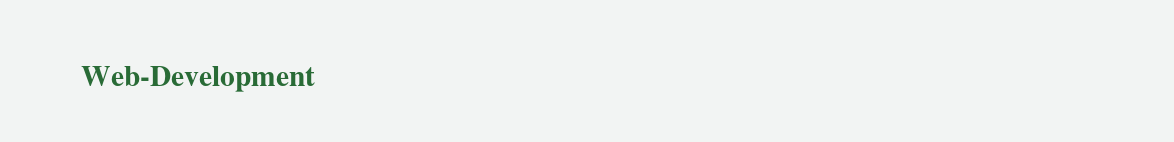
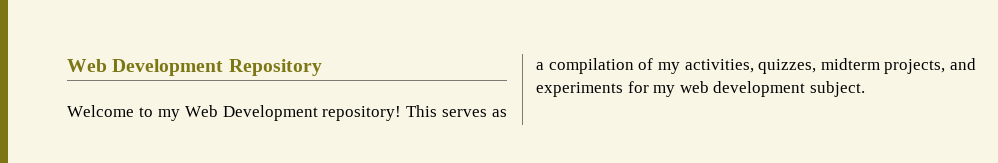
- Web-Development
+ Web Development Repository
+ Welcome to my Web Development repository! This serves as a compilation of my activities, quizzes, midterm projects, and experiments for my web development subject.

